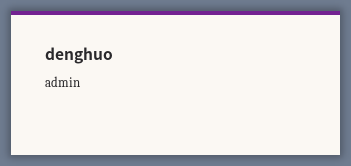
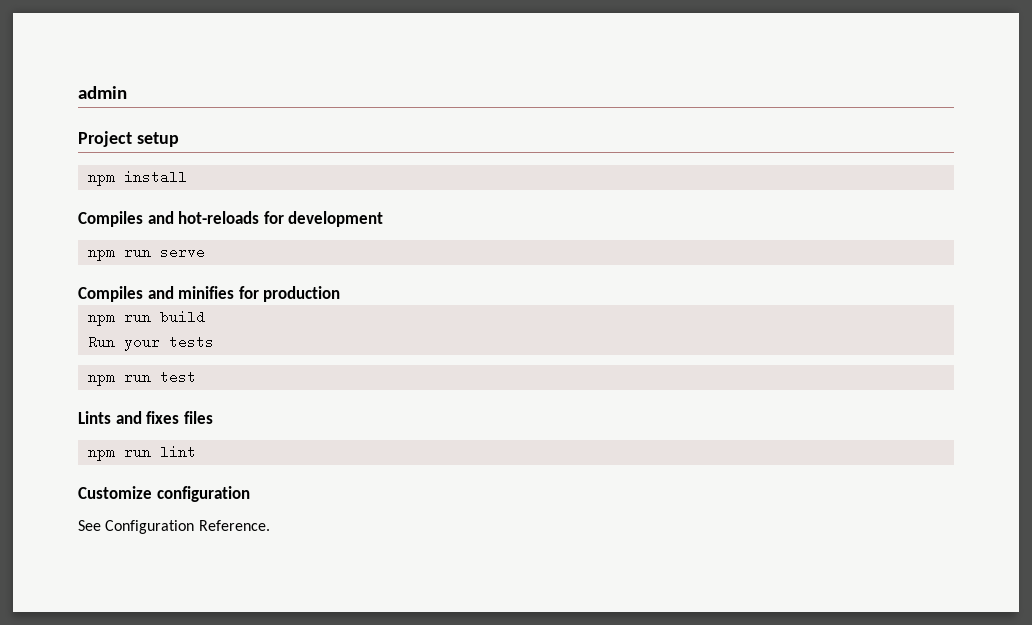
- denghuo
  admin
+ Project setup
+ npm install
+ Compiles and hot-reloads for development
+ npm run serve
+ Compiles and minifies for production
+ npm run build
+ Run your tests
+ npm run test
+ Lints and fixes files
+ npm run lint
+ Customize configuration
+ See Configuration Reference.

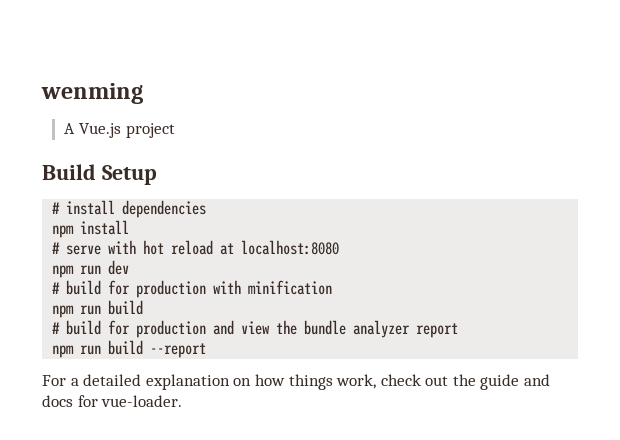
- admin
- Project setup
+ wenming
+ A Vue.js project
+ Build Setup
+ # install dependencies
  npm install
- Compiles and hot-reloads for development
- npm run serve
- Compiles and minifies for production
+ # serve with hot reload at localhost:8080
+ npm run dev
+ # build for production with minification
- Run your tests
- npm run test
- Lints and fixes files
- npm run lint
- Customize configuration
- See Configuration Reference.
+ # build for production and view the bundle analyzer report
+ npm run build --report
+ For a detailed explanation on how things work, check out the guide and docs for vue-loader.

